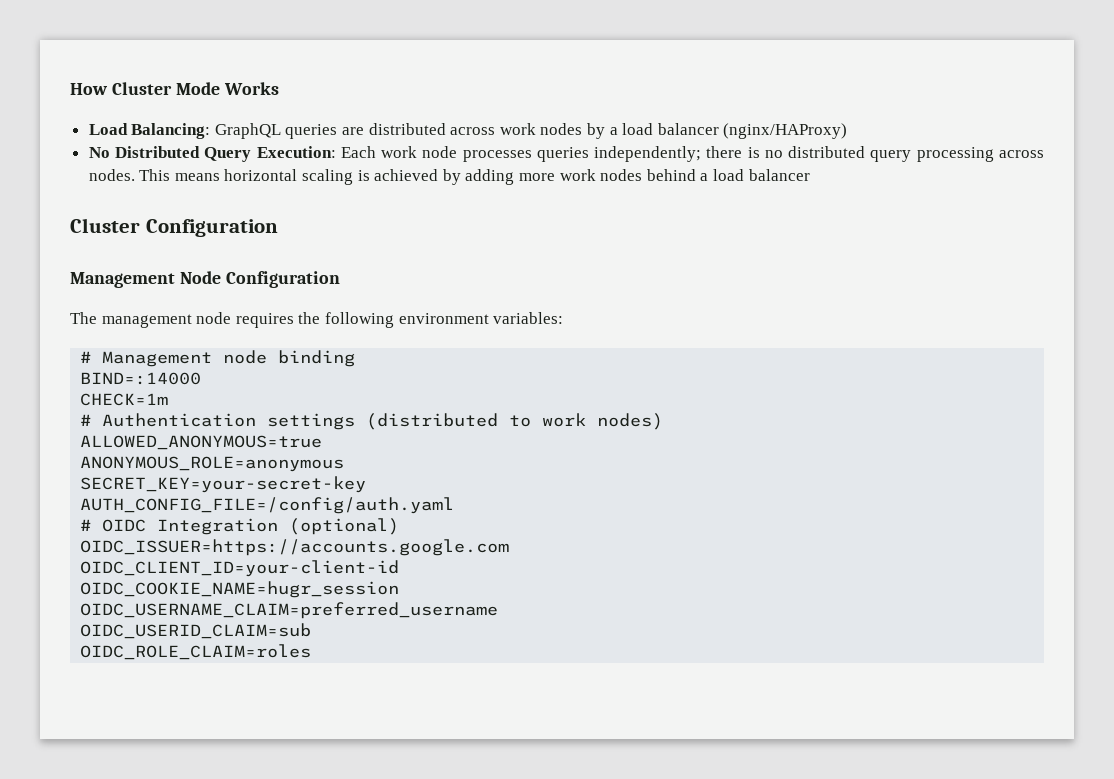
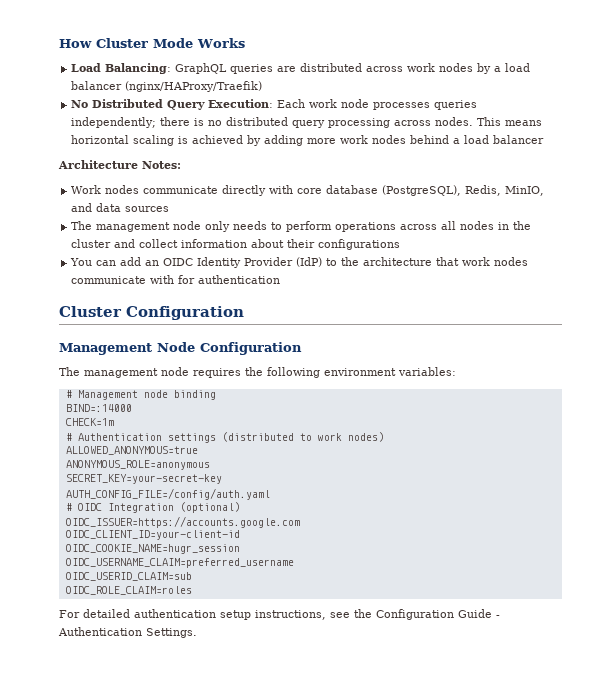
- Load Balancing: GraphQL queries are distributed across work nodes by a load balancer (nginx/HAProxy)
+ Load Balancing: GraphQL queries are distributed across work nodes by a load balancer (nginx/HAProxy/Traefik)
+ Architecture Notes:
+ Work nodes communicate directly with core database (PostgreSQL), Redis, MinIO, and data sources
+ The management node only needs to perform operations across all nodes in the cluster and collect information about their configurations
+ You can add an OIDC Identity Provider (IdP) to the architecture that work nodes communicate with for authentication
+ For detailed authentication setup instructions, see the Configuration Guide - Authentication Settings.

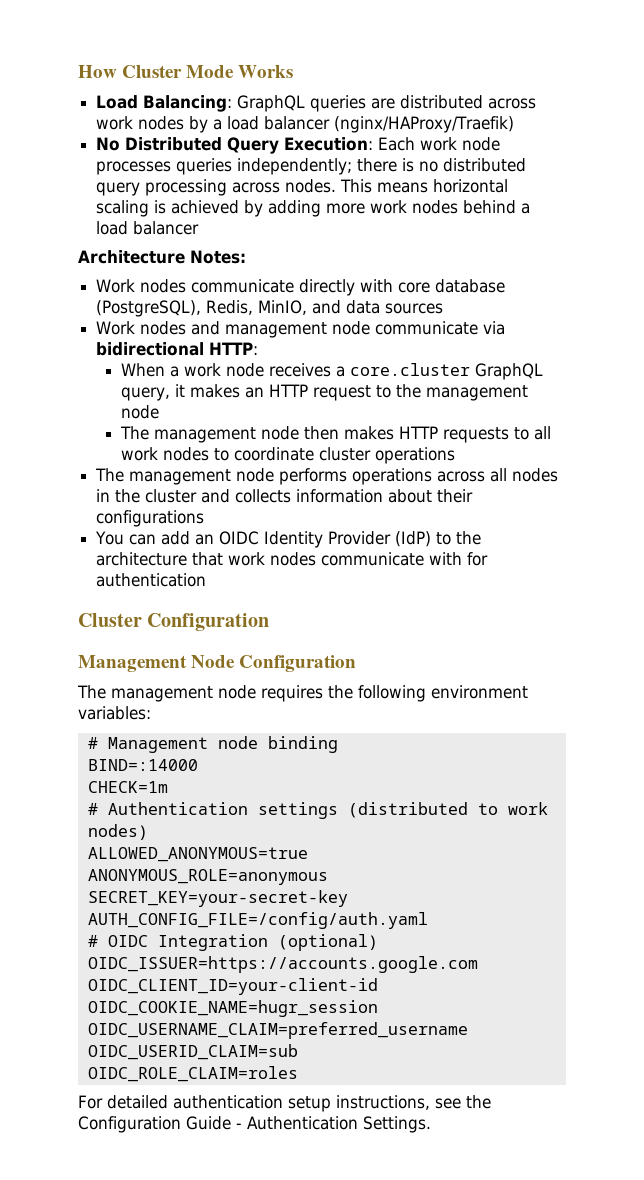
- The management node only needs to perform operations across all nodes in the cluster and collect information about their configurations
+ Work nodes and management node communicate via bidirectional HTTP:
+ When a work node receives a core.cluster GraphQL query, it makes an HTTP request to the management node
+ The management node then makes HTTP requests to all work nodes to coordinate cluster operations
+ The management node performs operations across all nodes in the cluster and collects information about their configurations

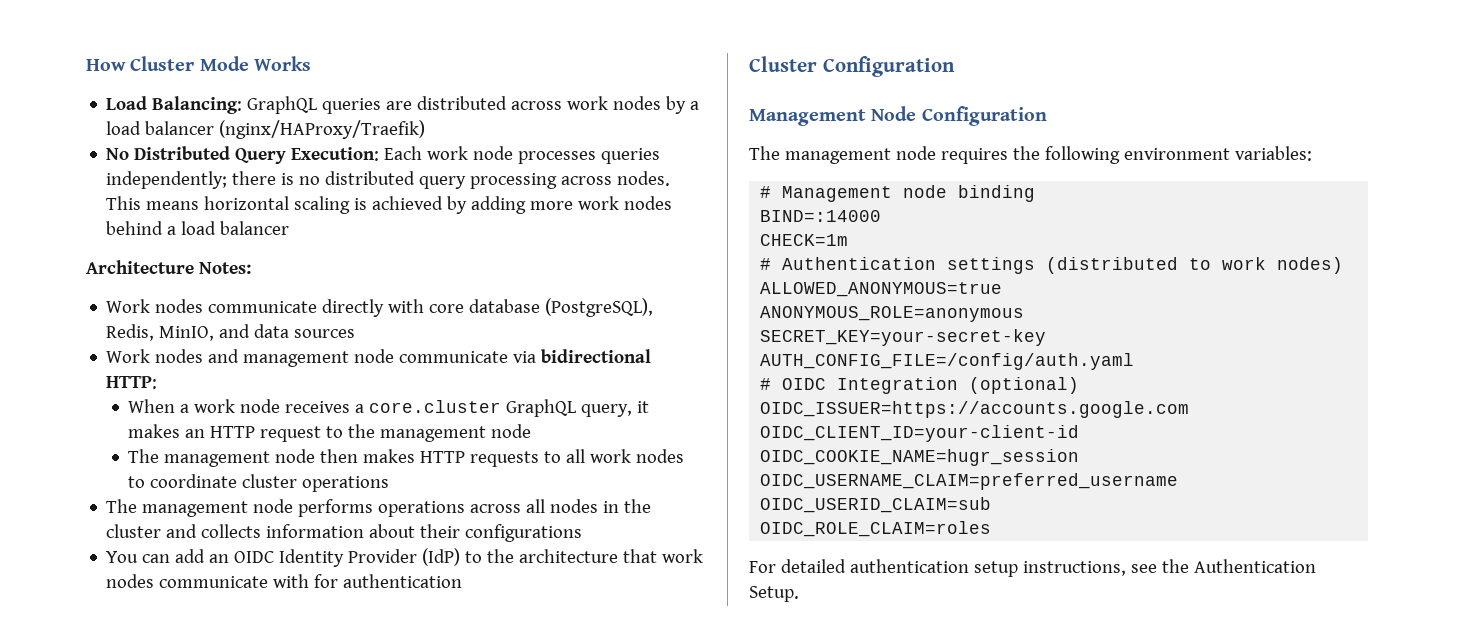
- For detailed authentication setup instructions, see the Configuration Guide - Authentication Settings.
+ For detailed authentication setup instructions, see the Authentication Setup.

